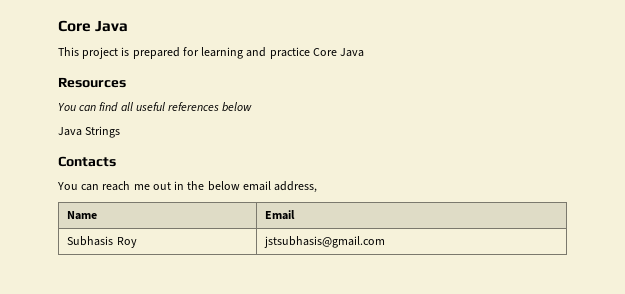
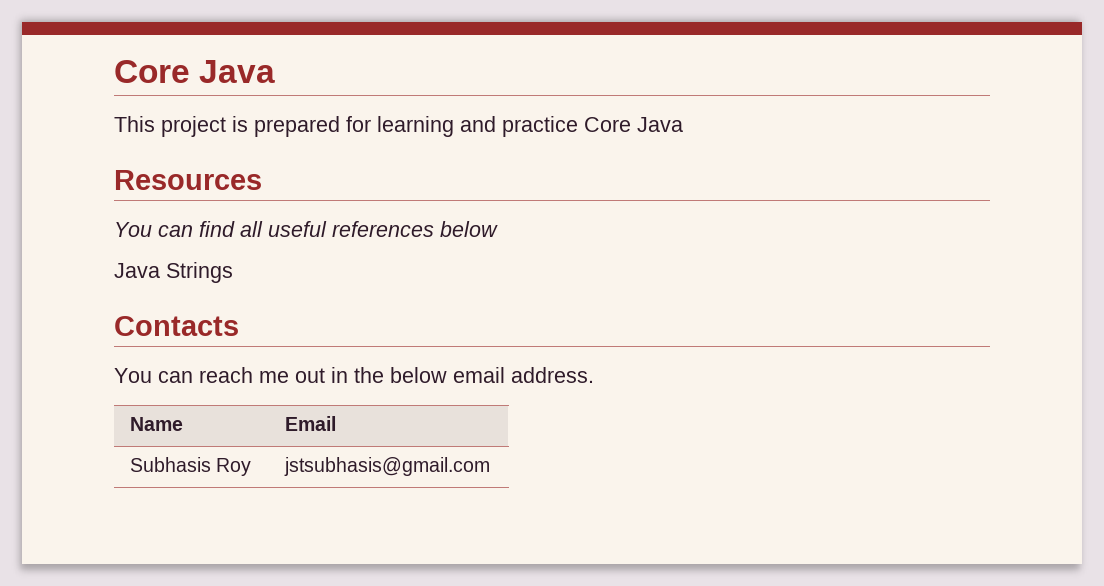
- You can reach me out in the below email address,
+ You can reach me out in the below email address.

